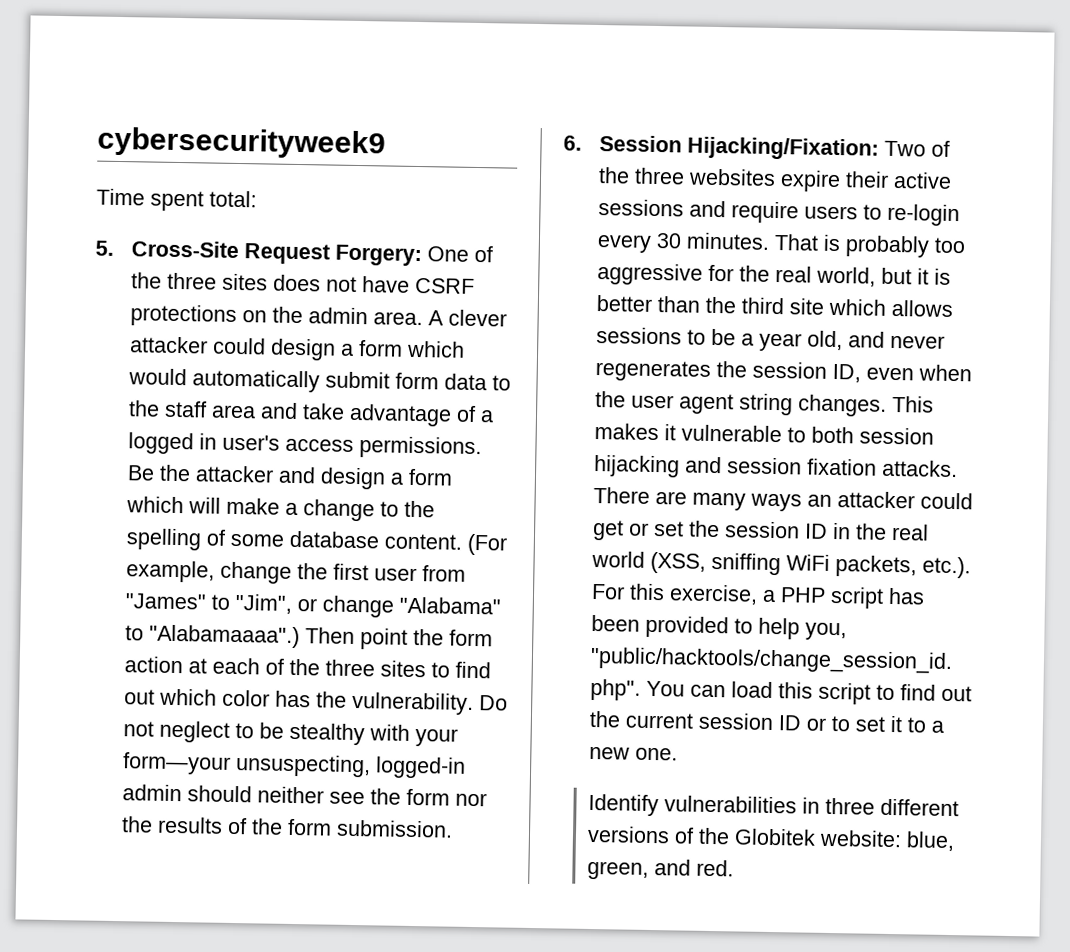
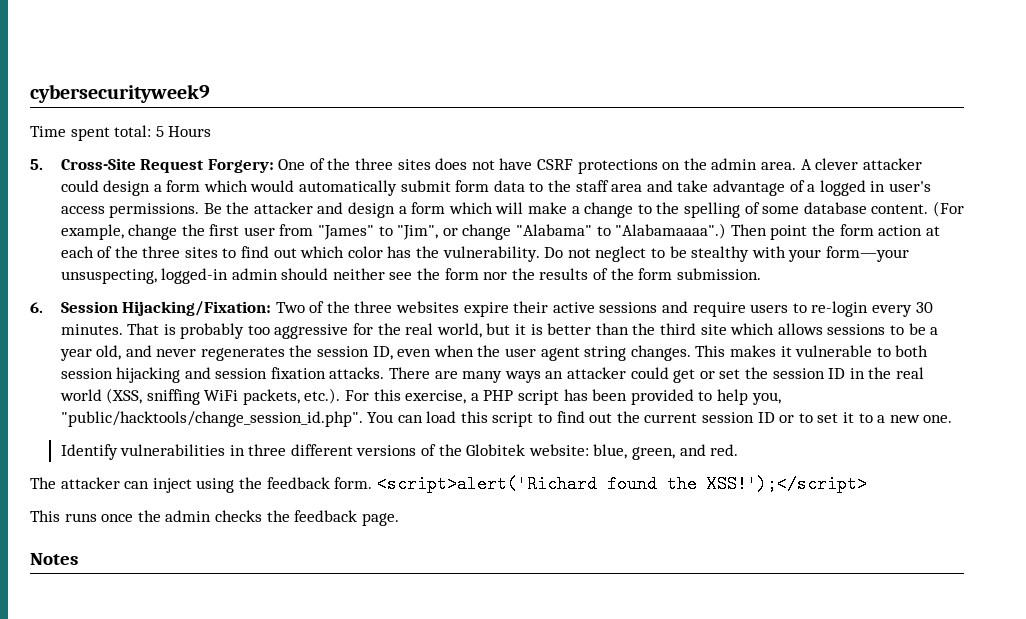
- Time spent total:
+ Time spent total: 5 Hours
+ The attacker can inject using the feedback form. <script>alert('Richard found the XSS!');</script>
+ This runs once the admin checks the feedback page.
+ Notes

